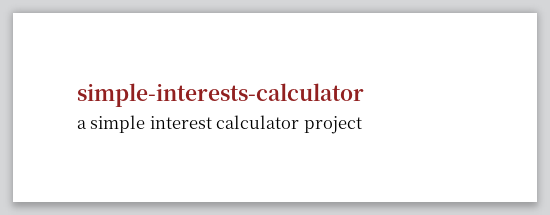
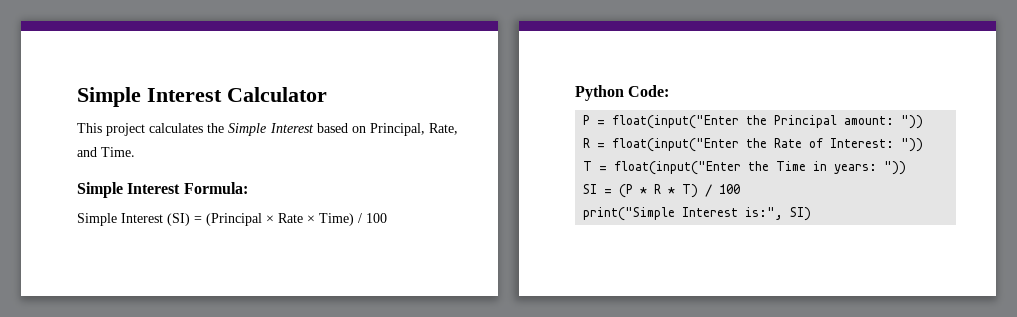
- simple-interests-calculator
- a simple interest calculator project
+ Simple Interest Calculator
+ This project calculates the Simple Interest based on Principal, Rate, and Time.
+ Simple Interest Formula:
+ Simple Interest (SI) = (Principal × Rate × Time) / 100
+ Python Code:
+ P = float(input("Enter the Principal amount: "))
+ R = float(input("Enter the Rate of Interest: "))
+ T = float(input("Enter the Time in years: "))
+ SI = (P * R * T) / 100
+ print("Simple Interest is:", SI)

